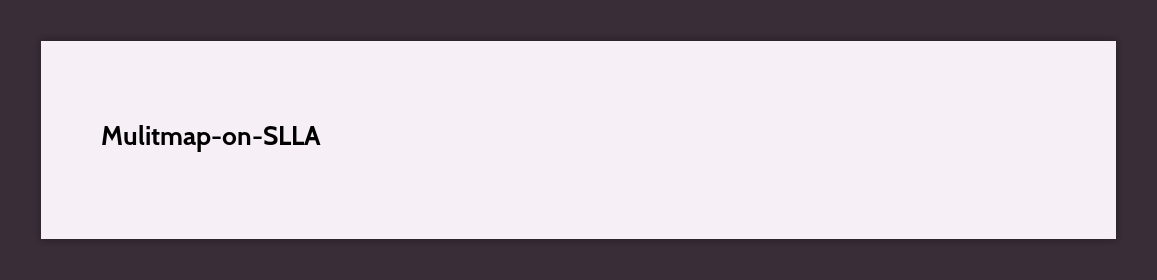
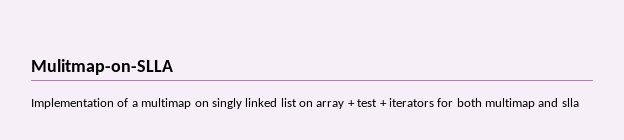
+ Implementation of a multimap on singly linked list on array + test + iterators for both multimap and slla

